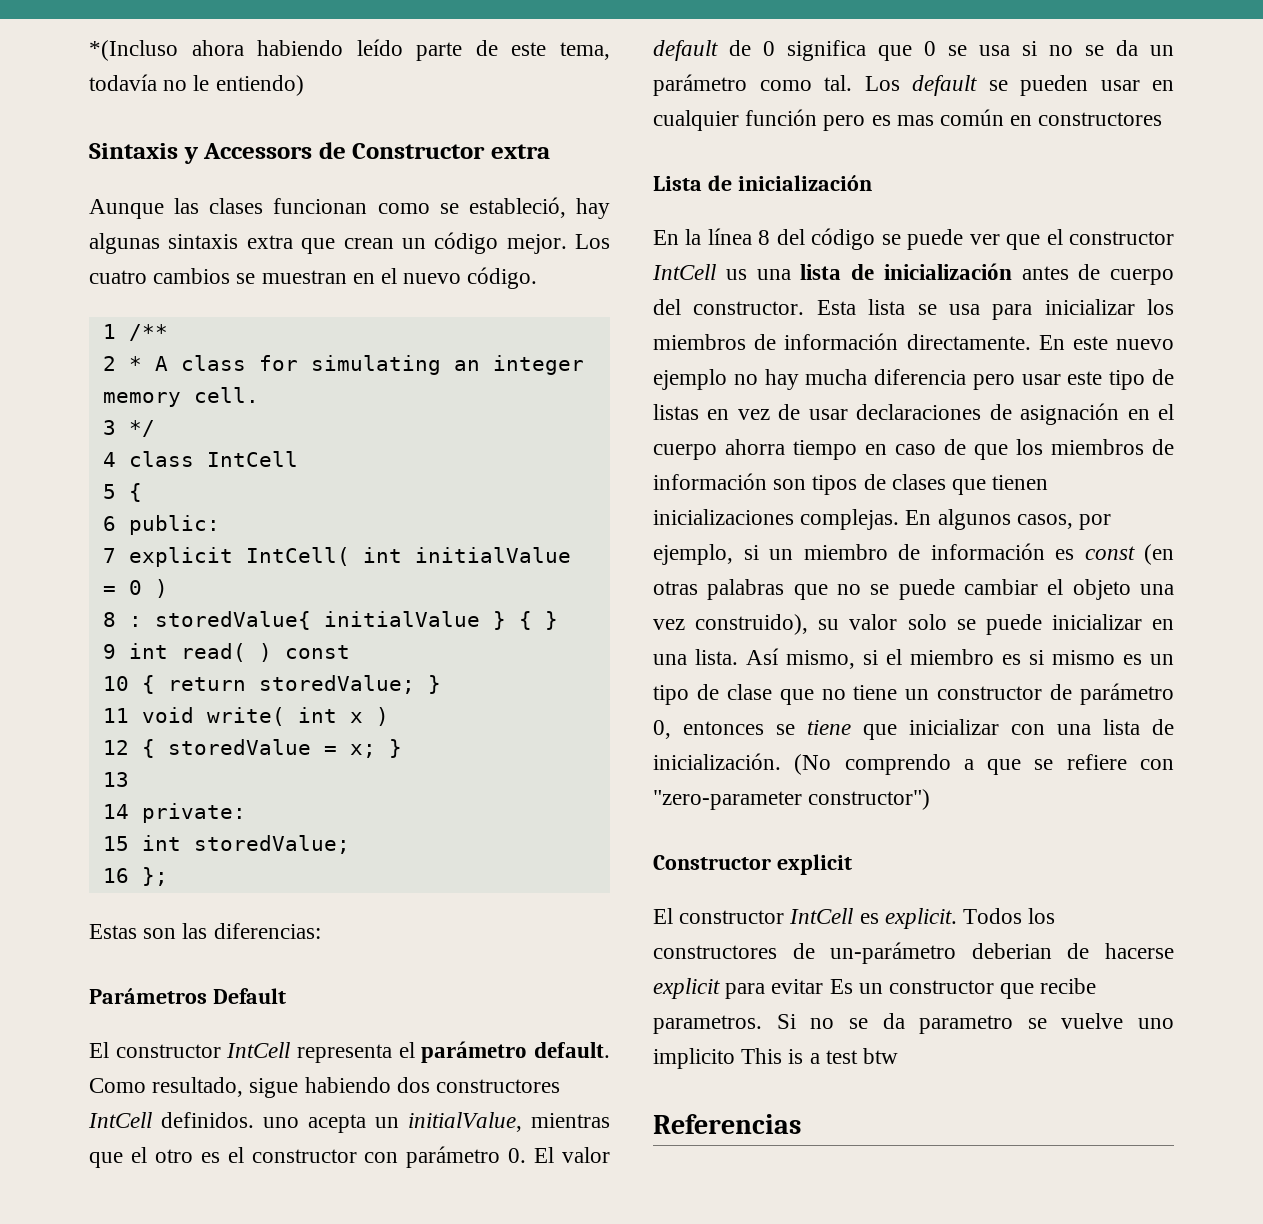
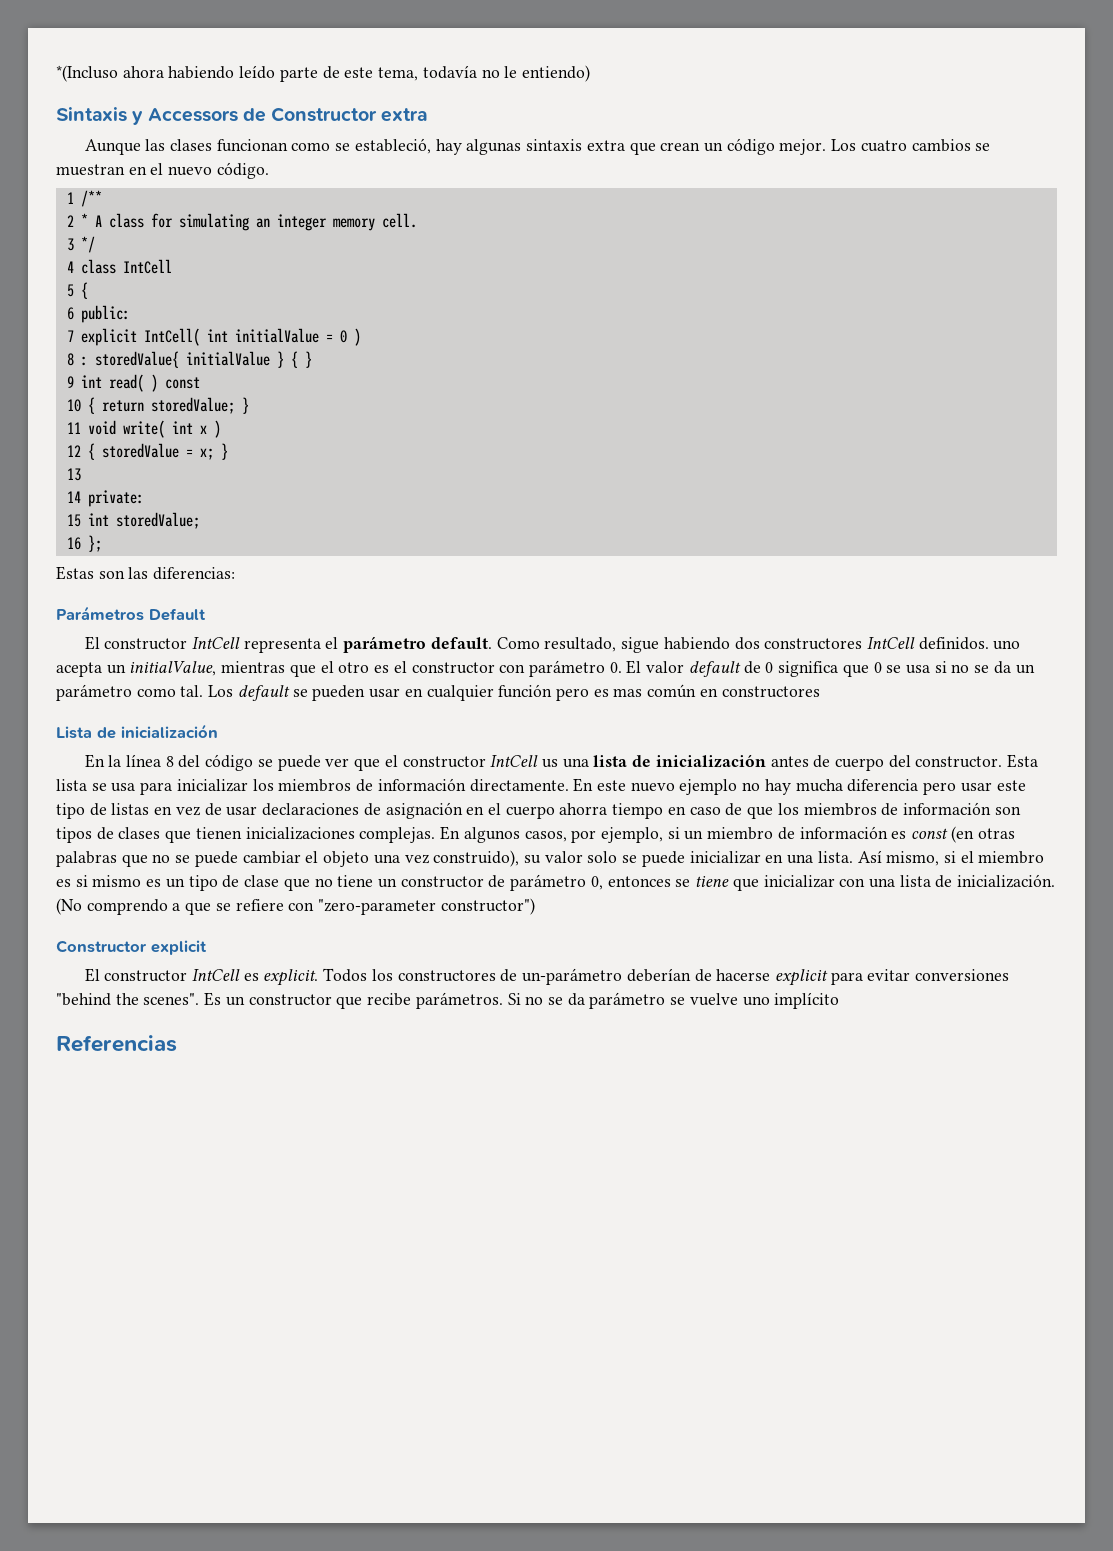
- Todos los constructores de un-parámetro deberian de hacerse explicit para evitar Es un constructor que recibe parametros.
+ Todos los constructores de un-parámetro deberían de hacerse explicit para evitar conversiones "behind the scenes". Es un constructor que recibe parámetros.
- Si no se da parametro se vuelve uno implicito This is a test btw
+ Si no se da parámetro se vuelve uno implícito

